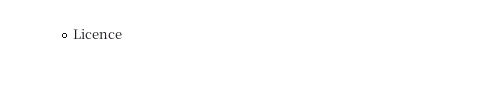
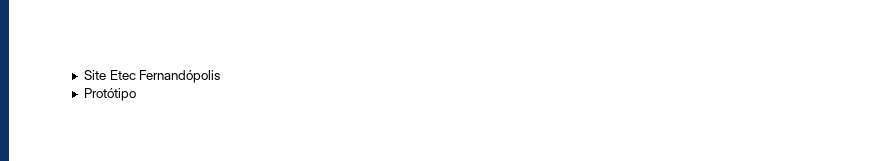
- Licence
+ Site Etec Fernandópolis
+ Protótipo

